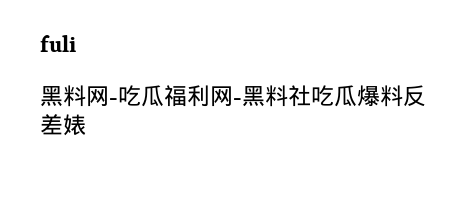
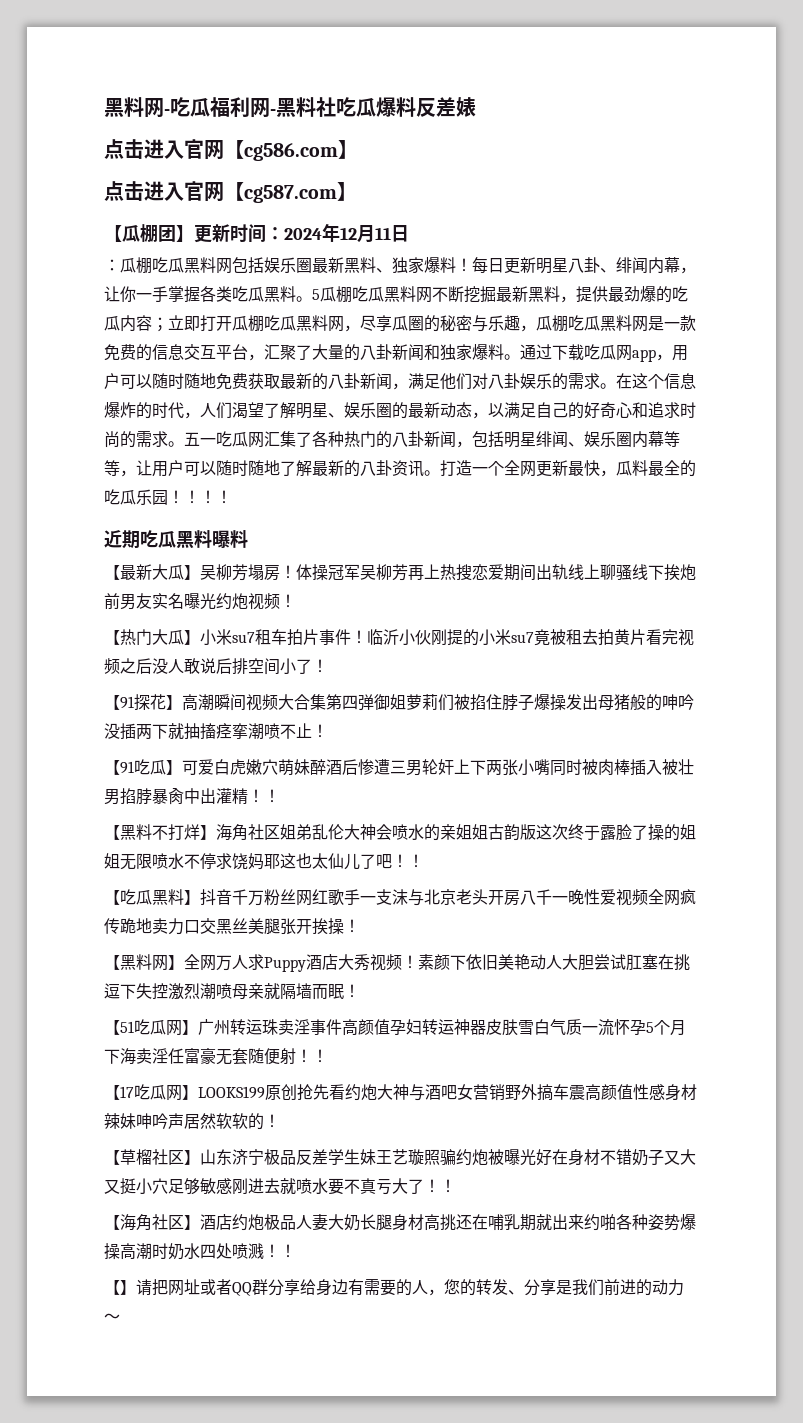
- fuli
+ 点击进入官网【cg586.com】
+ 点击进入官网【cg587.com】
+ 【瓜棚团】更新时间：2024年12月11日
+ ：瓜棚吃瓜黑料网包括娱乐圈最新黑料、独家爆料！每日更新明星八卦、绯闻内幕，让你一手掌握各类吃瓜黑料。5瓜棚吃瓜黑料网不断挖掘最新黑料，提供最劲爆的吃瓜内容；立即打开瓜棚吃瓜黑料网，尽享瓜圈的秘密与乐趣，瓜棚吃瓜黑料网是一款免费的信息交互平台，汇聚了大量的八卦新闻和独家爆料。通过下载吃瓜网app，用户可以随时随地免费获取最新的八卦新闻，满足他们对八卦娱乐的需求。在这个信息爆炸的时代，人们渴望了解明星、娱乐圈的最新动态，以满足自己的好奇心和追求时尚的需求。五一吃瓜网汇集了各种热门的八卦新闻，包括明星绯闻、娱乐圈内幕等等，让用户可以随时随地了解最新的八卦资讯。打造一个全网更新最快，瓜料最全的吃瓜乐园！！！！
+ 近期吃瓜黑料曝料
+ 【最新大瓜】吴柳芳塌房！体操冠军吴柳芳再上热搜恋爱期间出轨线上聊骚线下挨炮前男友实名曝光约炮视频！
+ 【热门大瓜】小米su7租车拍片事件！临沂小伙刚提的小米su7竟被租去拍黄片看完视频之后没人敢说后排空间小了！
+ 【91探花】高潮瞬间视频大合集第四弹御姐萝莉们被掐住脖子爆操发出母猪般的呻吟没插两下就抽搐痉挛潮喷不止！
+ 【91吃瓜】可爱白虎嫩穴萌妹醉酒后惨遭三男轮奸上下两张小嘴同时被肉棒插入被壮男掐脖暴肏中出灌精！！
+ 【黑料不打烊】海角社区姐弟乱伦大神会喷水的亲姐姐古韵版这次终于露脸了操的姐姐无限喷水不停求饶妈耶这也太仙儿了吧！！
+ 【吃瓜黑料】抖音千万粉丝网红歌手一支沫与北京老头开房八千一晚性爱视频全网疯传跪地卖力口交黑丝美腿张开挨操！
+ 【黑料网】全网万人求Puppy酒店大秀视频！素颜下依旧美艳动人大胆尝试肛塞在挑逗下失控激烈潮喷母亲就隔墙而眠！
+ 【51吃瓜网】广州转运珠卖淫事件高颜值孕妇转运神器皮肤雪白气质一流怀孕5个月下海卖淫任富豪无套随便射！！
+ 【17吃瓜网】LOOKS199原创抢先看约炮大神与酒吧女营销野外搞车震高颜值性感身材辣妹呻吟声居然软软的！
+ 【草榴社区】山东济宁极品反差学生妹王艺璇照骗约炮被曝光好在身材不错奶子又大又挺小穴足够敏感刚进去就喷水要不真亏大了！！
+ 【海角社区】酒店约炮极品人妻大奶长腿身材高挑还在哺乳期就出来约啪各种姿势爆操高潮时奶水四处喷溅！！
+ 【】请把网址或者QQ群分享给身边有需要的人，您的转发、分享是我们前进的动力～

